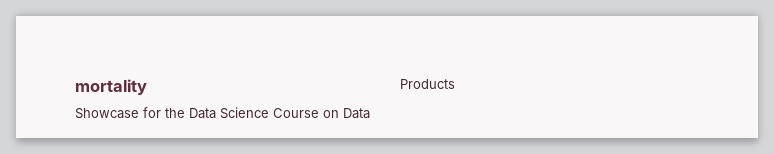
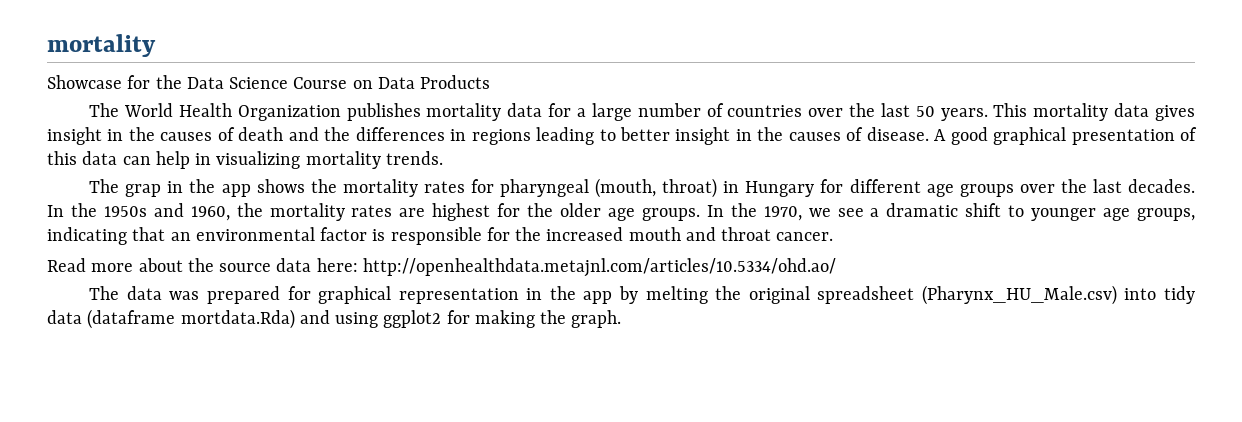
+ The World Health Organization publishes mortality data for a large number of countries over the last 50 years. This mortality data gives insight in the causes of death and the differences in regions leading to better insight in the causes of disease. A good graphical presentation of this data can help in visualizing mortality trends.
+ The grap in the app shows the mortality rates for pharyngeal (mouth, throat) in Hungary for different age groups over the last decades. In the 1950s and 1960, the mortality rates are highest for the older age groups. In the 1970, we see a dramatic shift to younger age groups, indicating that an environmental factor is responsible for the increased mouth and throat cancer.
+ Read more about the source data here: http://openhealthdata.metajnl.com/articles/10.5334/ohd.ao/
+ The data was prepared for graphical representation in the app by melting the original spreadsheet (Pharynx_HU_Male.csv) into tidy data (dataframe mortdata.Rda) and using ggplot2 for making the graph.

